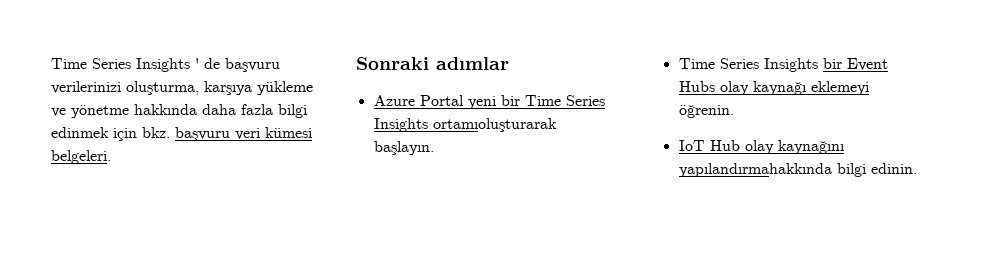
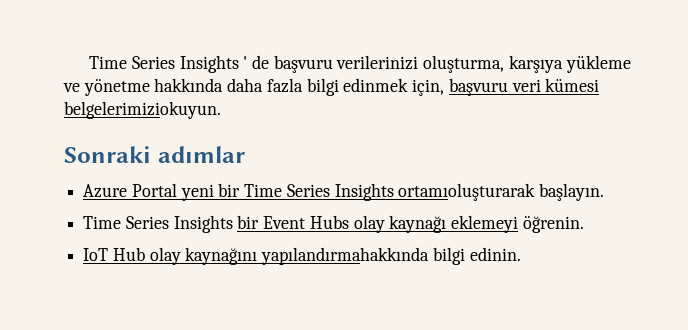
- Time Series Insights ' de başvuru verilerinizi oluşturma, karşıya yükleme ve yönetme hakkında daha fazla bilgi edinmek için bkz. başvuru veri kümesi belgeleri.
+ Time Series Insights ' de başvuru verilerinizi oluşturma, karşıya yükleme ve yönetme hakkında daha fazla bilgi edinmek için, başvuru veri kümesi belgelerimiziokuyun.

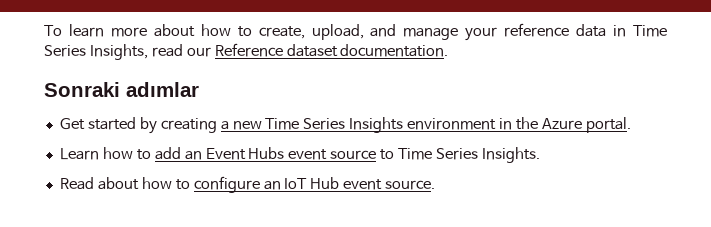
- Time Series Insights ' de başvuru verilerinizi oluşturma, karşıya yükleme ve yönetme hakkında daha fazla bilgi edinmek için, başvuru veri kümesi belgelerimiziokuyun.
+ To learn more about how to create, upload, and manage your reference data in Time Series Insights, read our Reference dataset documentation.
  Sonraki adımlar
- Azure Portal yeni bir Time Series Insights ortamıoluşturarak başlayın.
- Time Series Insights bir Event Hubs olay kaynağı eklemeyi öğrenin.
- IoT Hub olay kaynağını yapılandırmahakkında bilgi edinin.
+ Get started by creating a new Time Series Insights environment in the Azure portal.
+ Learn how to add an Event Hubs event source to Time Series Insights.
+ Read about how to configure an IoT Hub event source.

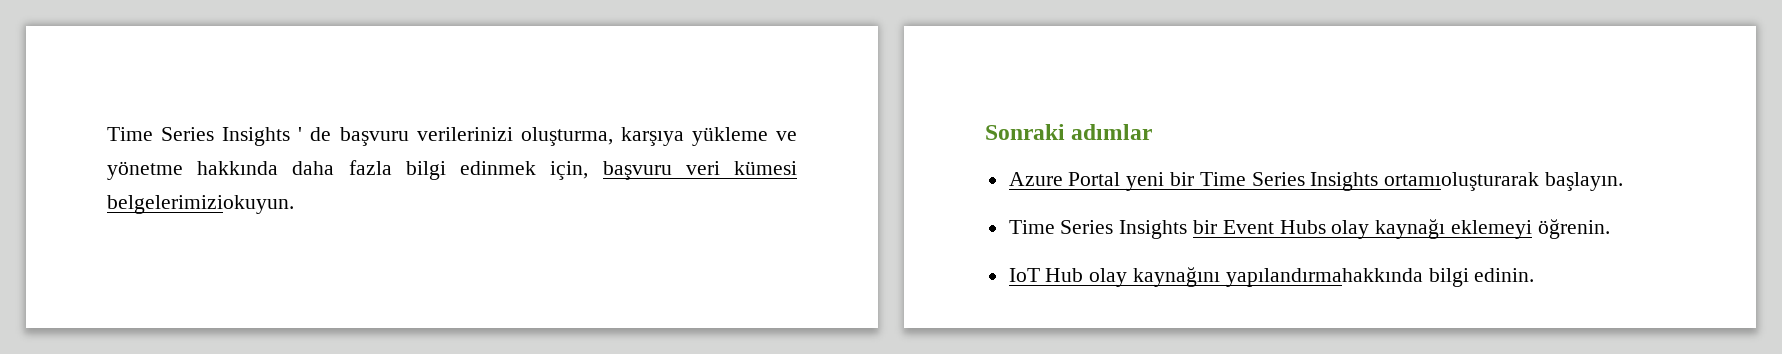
- To learn more about how to create, upload, and manage your reference data in Time Series Insights, read our Reference dataset documentation.
+ Time Series Insights ' de başvuru verilerinizi oluşturma, karşıya yükleme ve yönetme hakkında daha fazla bilgi edinmek için, başvuru veri kümesi belgelerimiziokuyun.
  Sonraki adımlar
- Get started by creating a new Time Series Insights environment in the Azure portal.
- Learn how to add an Event Hubs event source to Time Series Insights.
- Read about how to configure an IoT Hub event source.
+ Azure Portal yeni bir Time Series Insights ortamıoluşturarak başlayın.
+ Time Series Insights bir Event Hubs olay kaynağı eklemeyi öğrenin.
+ IoT Hub olay kaynağını yapılandırmahakkında bilgi edinin.

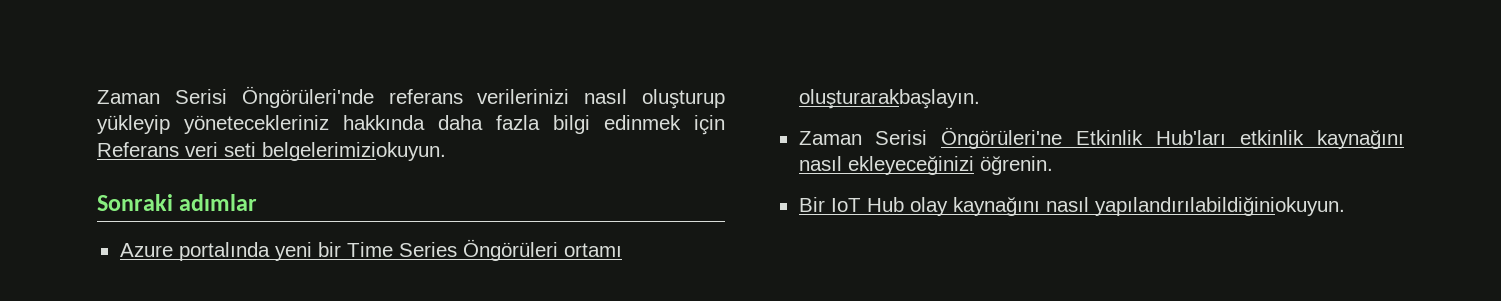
- Time Series Insights ' de başvuru verilerinizi oluşturma, karşıya yükleme ve yönetme hakkında daha fazla bilgi edinmek için, başvuru veri kümesi belgelerimiziokuyun.
+ Zaman Serisi Öngörüleri'nde referans verilerinizi nasıl oluşturup yükleyip yönetecekleriniz hakkında daha fazla bilgi edinmek için Referans veri seti belgelerimiziokuyun.
- Azure Portal yeni bir Time Series Insights ortamıoluşturarak başlayın.
- Time Series Insights bir Event Hubs olay kaynağı eklemeyi öğrenin.
+ Azure portalında yeni bir Time Series Öngörüleri ortamı oluşturarakbaşlayın.
+ Zaman Serisi Öngörüleri'ne Etkinlik Hub'ları etkinlik kaynağını nasıl ekleyeceğinizi öğrenin.
- IoT Hub olay kaynağını yapılandırmahakkında bilgi edinin.
+ Bir IoT Hub olay kaynağını nasıl yapılandırılabildiğiniokuyun.

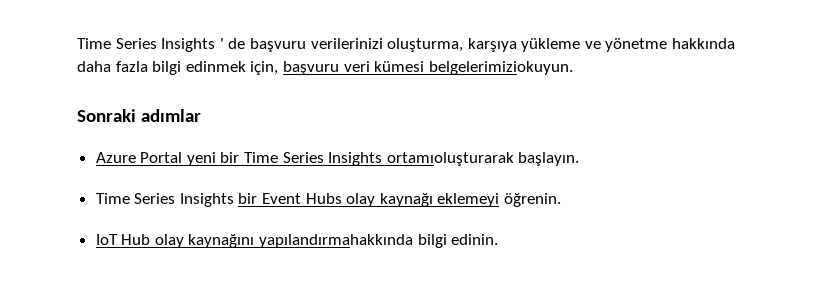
- Zaman Serisi Öngörüleri'nde referans verilerinizi nasıl oluşturup yükleyip yönetecekleriniz hakkında daha fazla bilgi edinmek için Referans veri seti belgelerimiziokuyun.
+ Time Series Insights ' de başvuru verilerinizi oluşturma, karşıya yükleme ve yönetme hakkında daha fazla bilgi edinmek için, başvuru veri kümesi belgelerimiziokuyun.
- Azure portalında yeni bir Time Series Öngörüleri ortamı oluşturarakbaşlayın.
- Zaman Serisi Öngörüleri'ne Etkinlik Hub'ları etkinlik kaynağını nasıl ekleyeceğinizi öğrenin.
+ Azure Portal yeni bir Time Series Insights ortamıoluşturarak başlayın.
+ Time Series Insights bir Event Hubs olay kaynağı eklemeyi öğrenin.
- Bir IoT Hub olay kaynağını nasıl yapılandırılabildiğiniokuyun.
+ IoT Hub olay kaynağını yapılandırmahakkında bilgi edinin.

